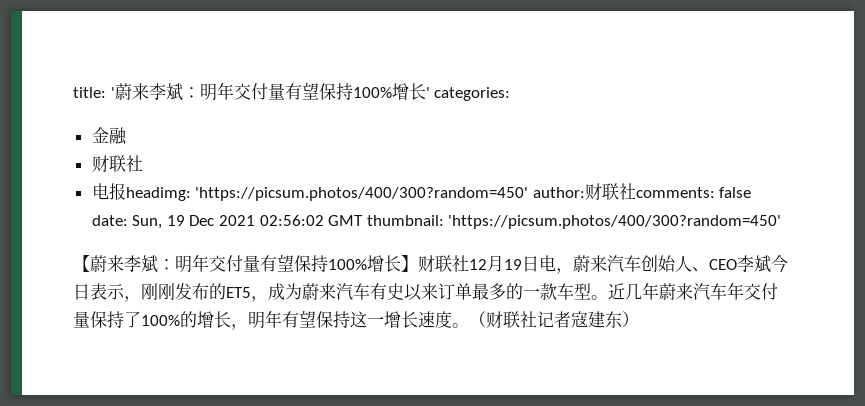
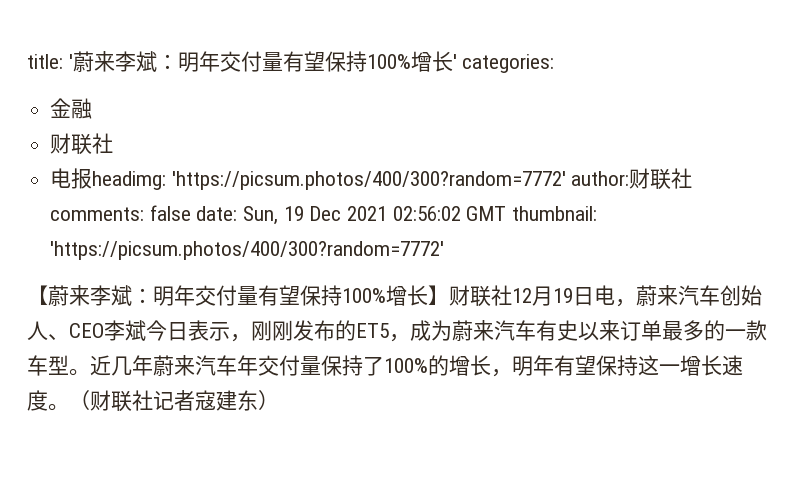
- 电报headimg: 'https://picsum.photos/400/300?random=450' author:财联社comments: false date: Sun, 19 Dec 2021 02:56:02 GMT thumbnail: 'https://picsum.photos/400/300?random=450'
+ 电报headimg: 'https://picsum.photos/400/300?random=7772' author:财联社comments: false date: Sun, 19 Dec 2021 02:56:02 GMT thumbnail: 'https://picsum.photos/400/300?random=7772'

